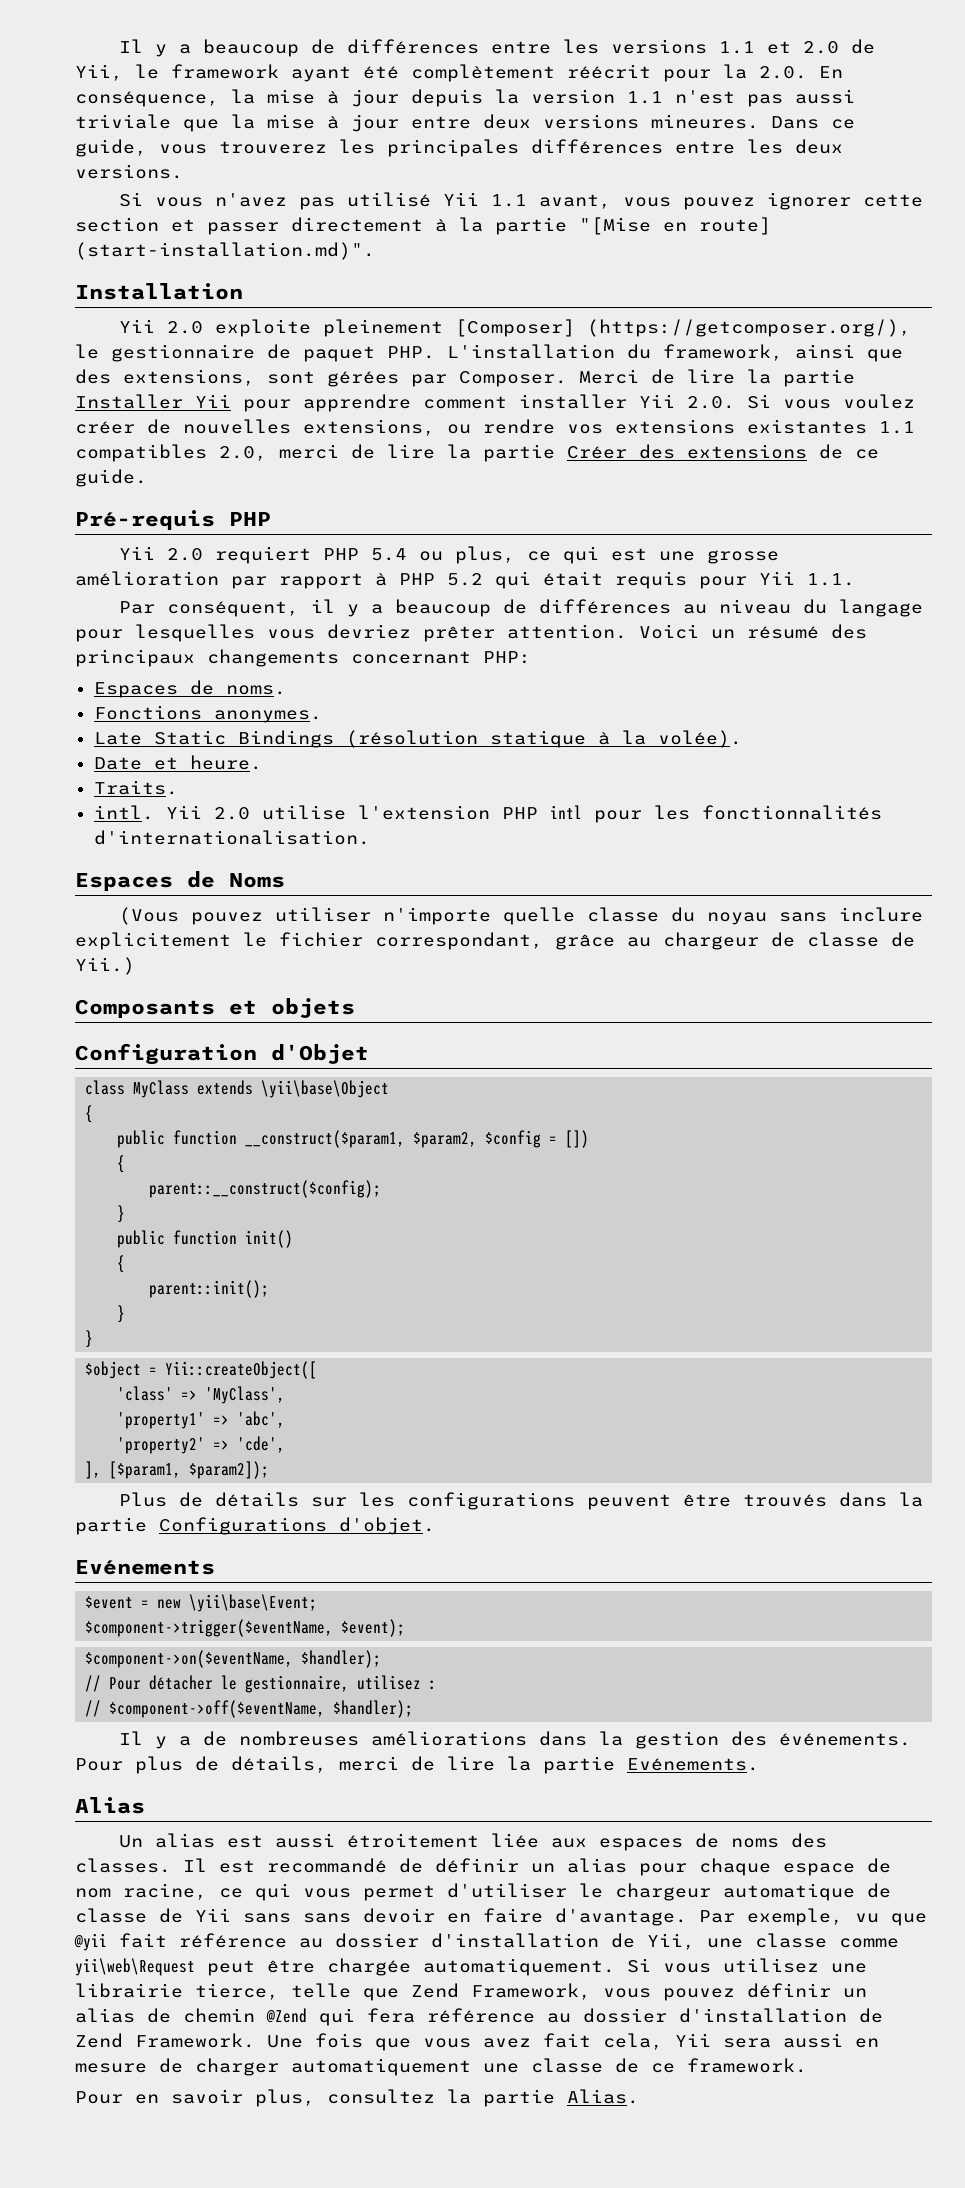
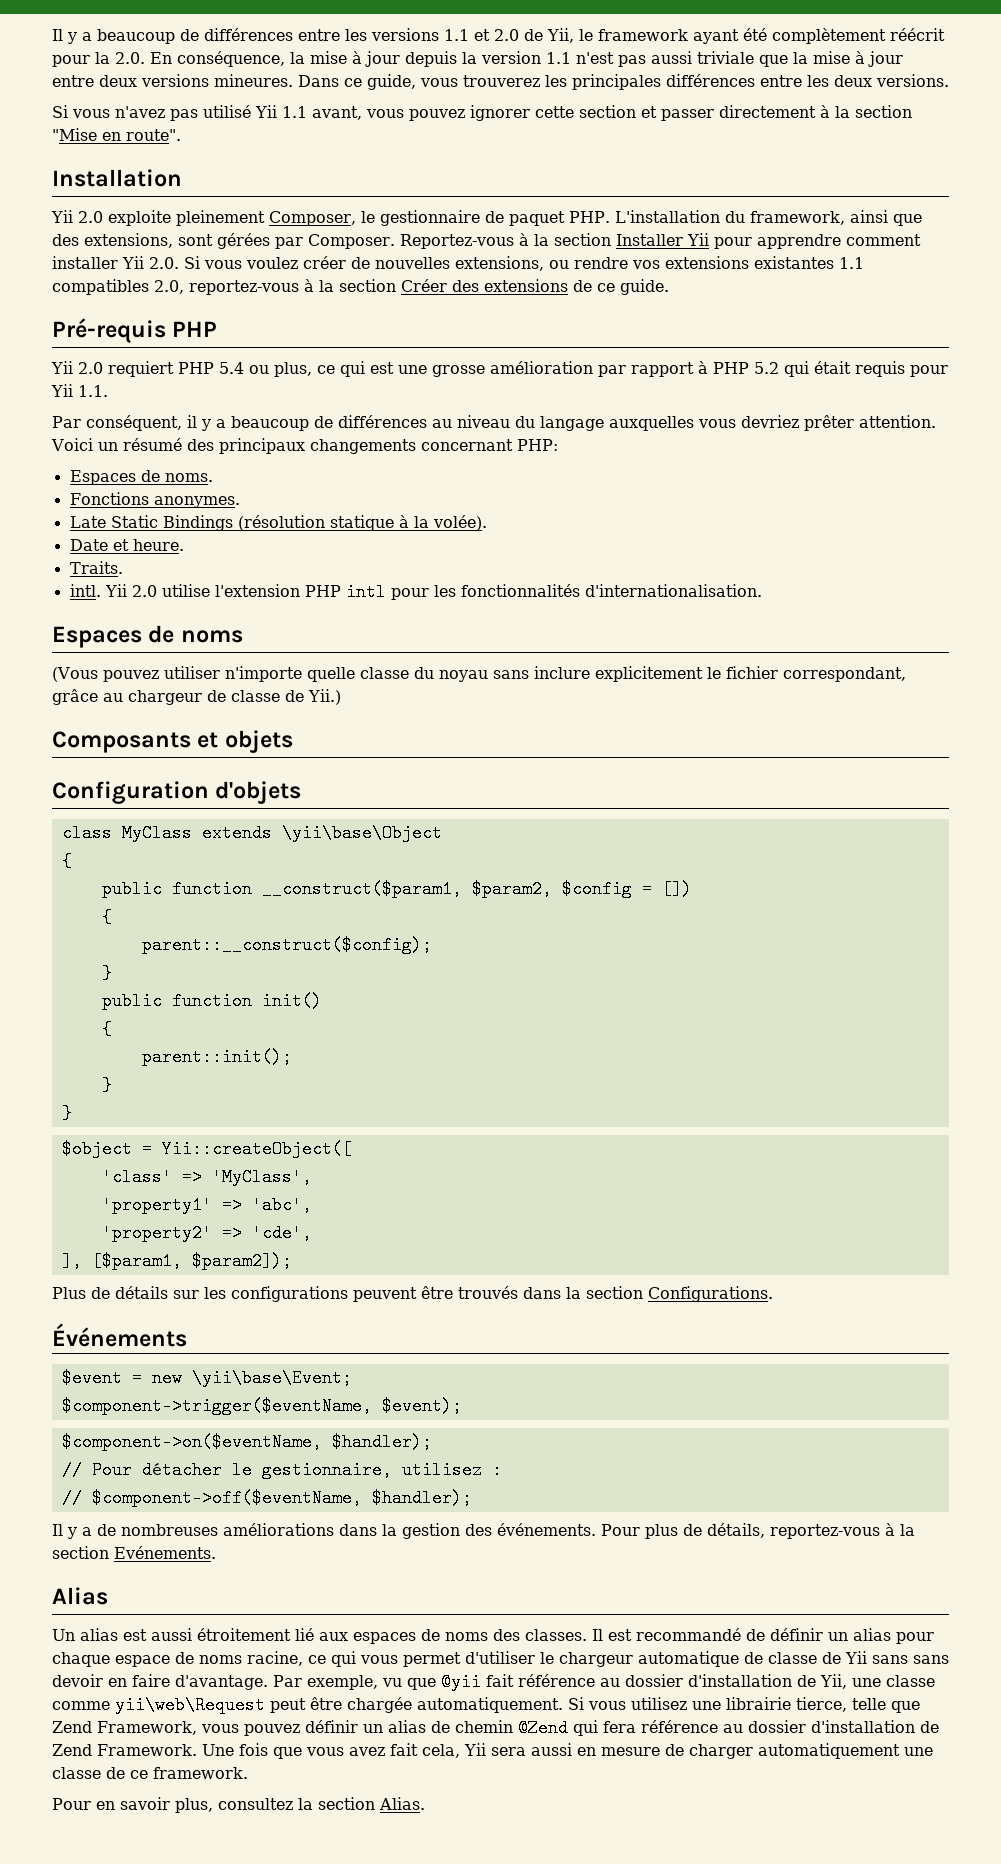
- Si vous n'avez pas utilisé Yii 1.1 avant, vous pouvez ignorer cette section et passer directement à la partie "[Mise en route] (start-installation.md)".
+ Si vous n'avez pas utilisé Yii 1.1 avant, vous pouvez ignorer cette section et passer directement à la section "Mise en route".
- Yii 2.0 exploite pleinement [Composer] (https://getcomposer.org/), le gestionnaire de paquet PHP. L'installation du framework, ainsi que des extensions, sont gérées par Composer.
+ Yii 2.0 exploite pleinement Composer, le gestionnaire de paquet PHP. L'installation du framework, ainsi que des extensions, sont gérées par Composer.
- Merci de lire la partie Installer Yii pour apprendre comment installer Yii 2.0. Si vous voulez créer de nouvelles extensions, ou rendre vos extensions existantes 1.1 compatibles 2.0, merci de lire la partie Créer des extensions de ce guide.
+ Reportez-vous à la section Installer Yii pour apprendre comment installer Yii 2.0. Si vous voulez créer de nouvelles extensions, ou rendre vos extensions existantes 1.1 compatibles 2.0, reportez-vous à la section Créer des extensions de ce guide.
- Par conséquent, il y a beaucoup de différences au niveau du langage pour lesquelles vous devriez prêter attention.
+ Par conséquent, il y a beaucoup de différences au niveau du langage auxquelles vous devriez prêter attention.
- Espaces de Noms
+ Espaces de noms
- Configuration d'Objet
+ Configuration d'objets
- Plus de détails sur les configurations peuvent être trouvés dans la partie Configurations d'objet.
- Evénements
+ Plus de détails sur les configurations peuvent être trouvés dans la section Configurations.
+ Événements
- Pour plus de détails, merci de lire la partie Evénements.
+ Pour plus de détails, reportez-vous à la section Evénements.
- Un alias est aussi étroitement liée aux espaces de noms des classes.
+ Un alias est aussi étroitement lié aux espaces de noms des classes.
- Il est recommandé de définir un alias pour chaque espace de nom racine, ce qui vous permet d'utiliser le chargeur automatique de classe de Yii sans sans devoir en faire d'avantage.
+ Il est recommandé de définir un alias pour chaque espace de noms racine, ce qui vous permet d'utiliser le chargeur automatique de classe de Yii sans sans devoir en faire d'avantage.
- Pour en savoir plus, consultez la partie Alias.
+ Pour en savoir plus, consultez la section Alias.

